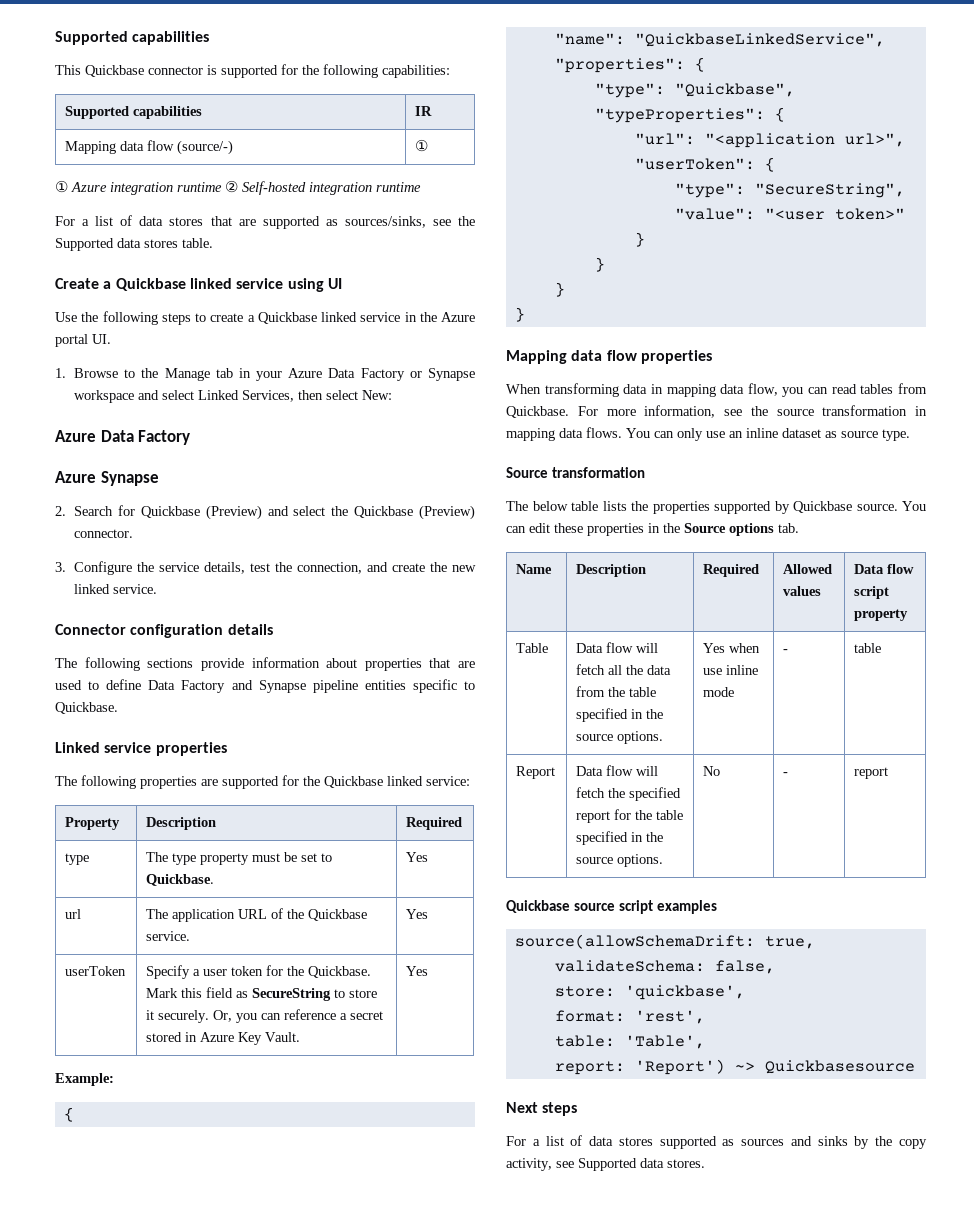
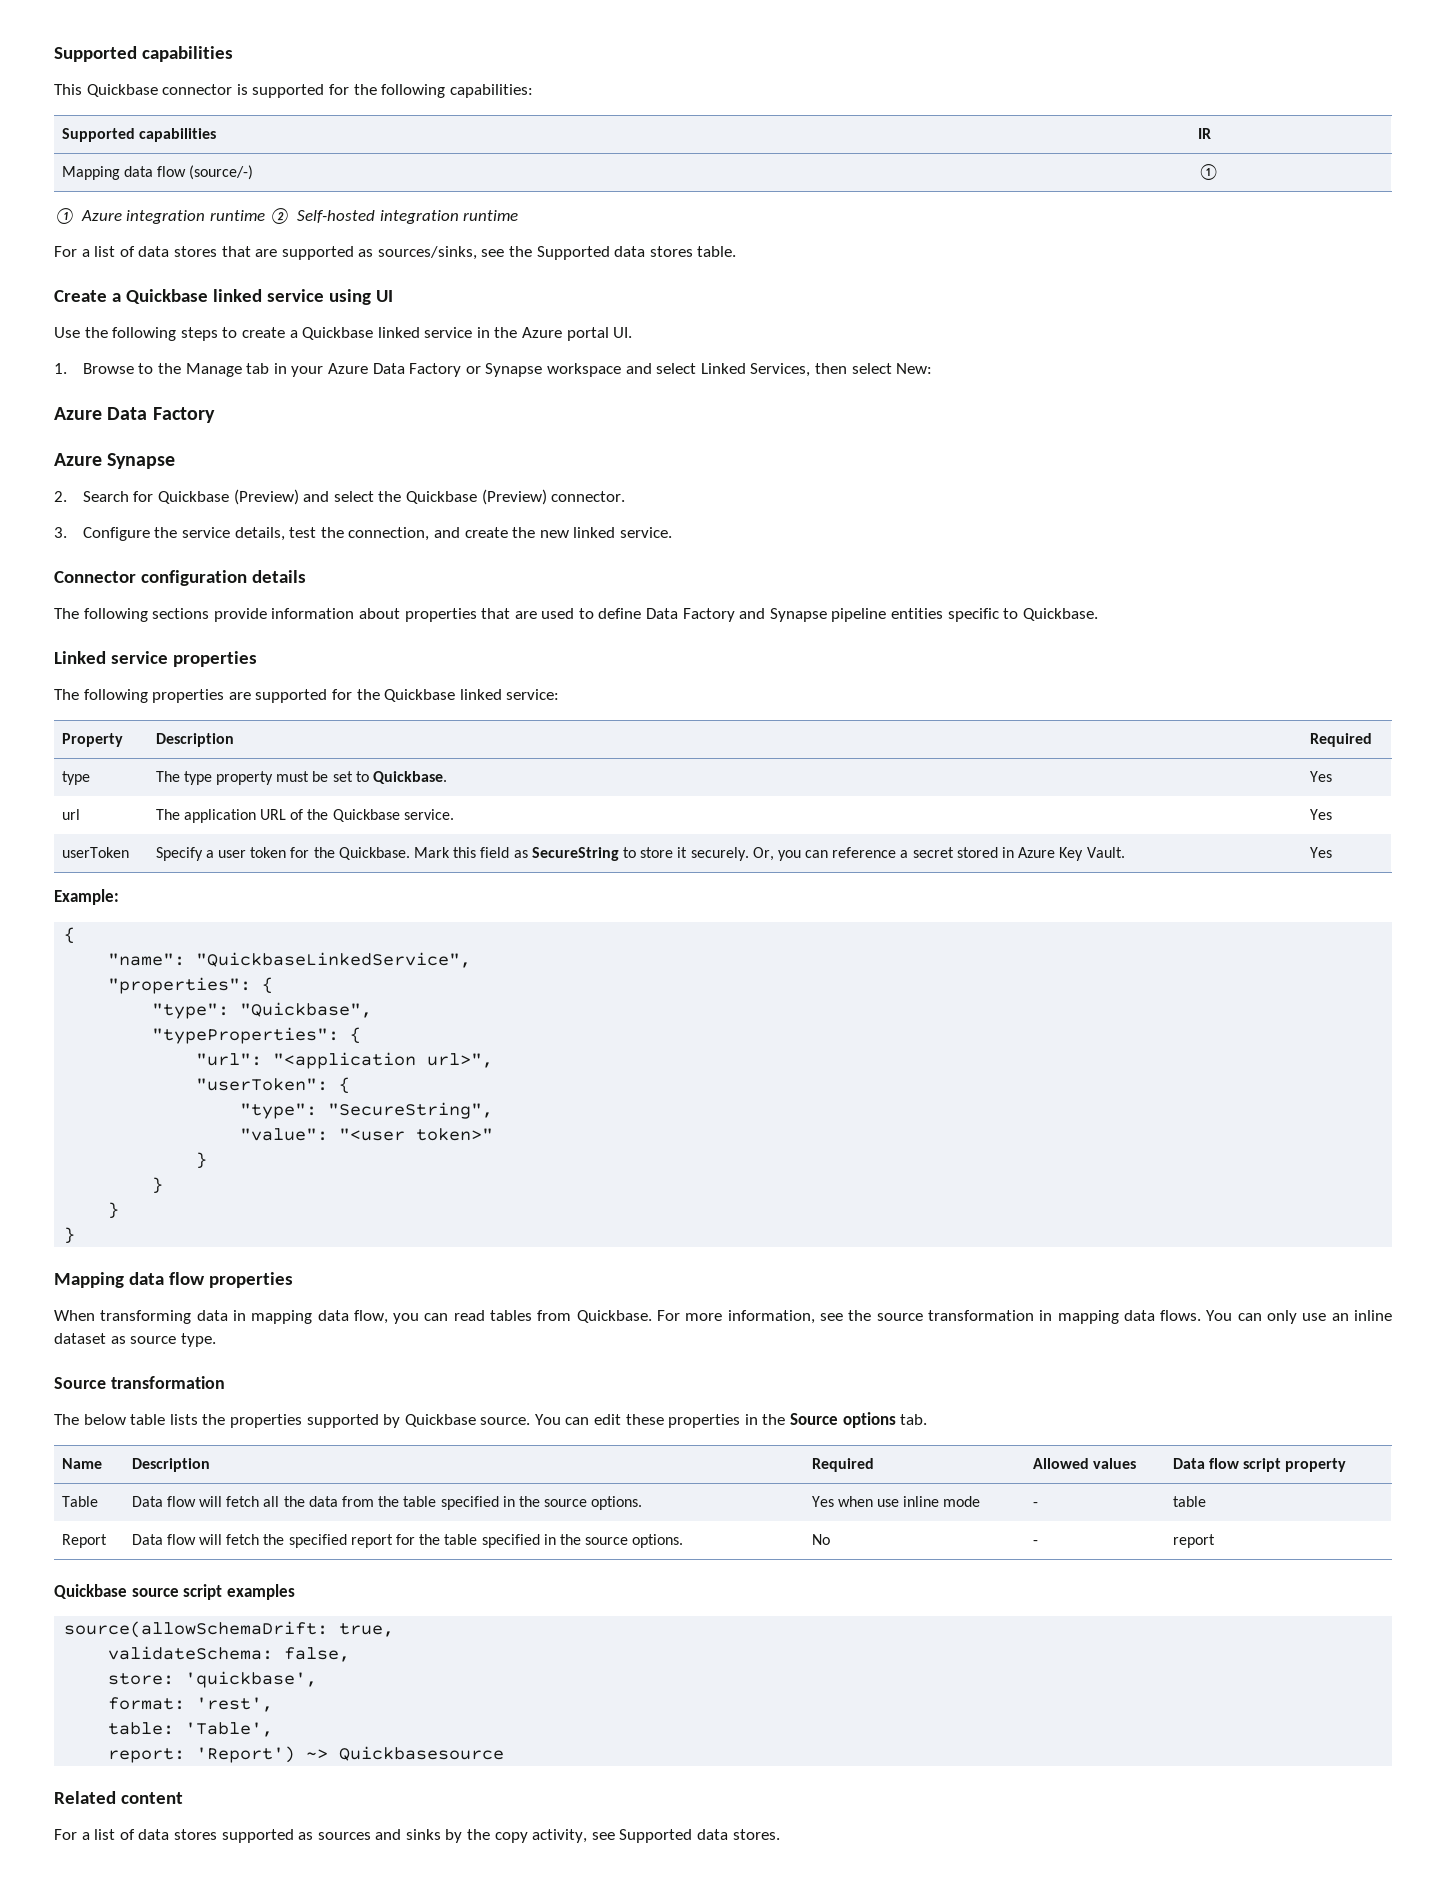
- Next steps
+ Related content

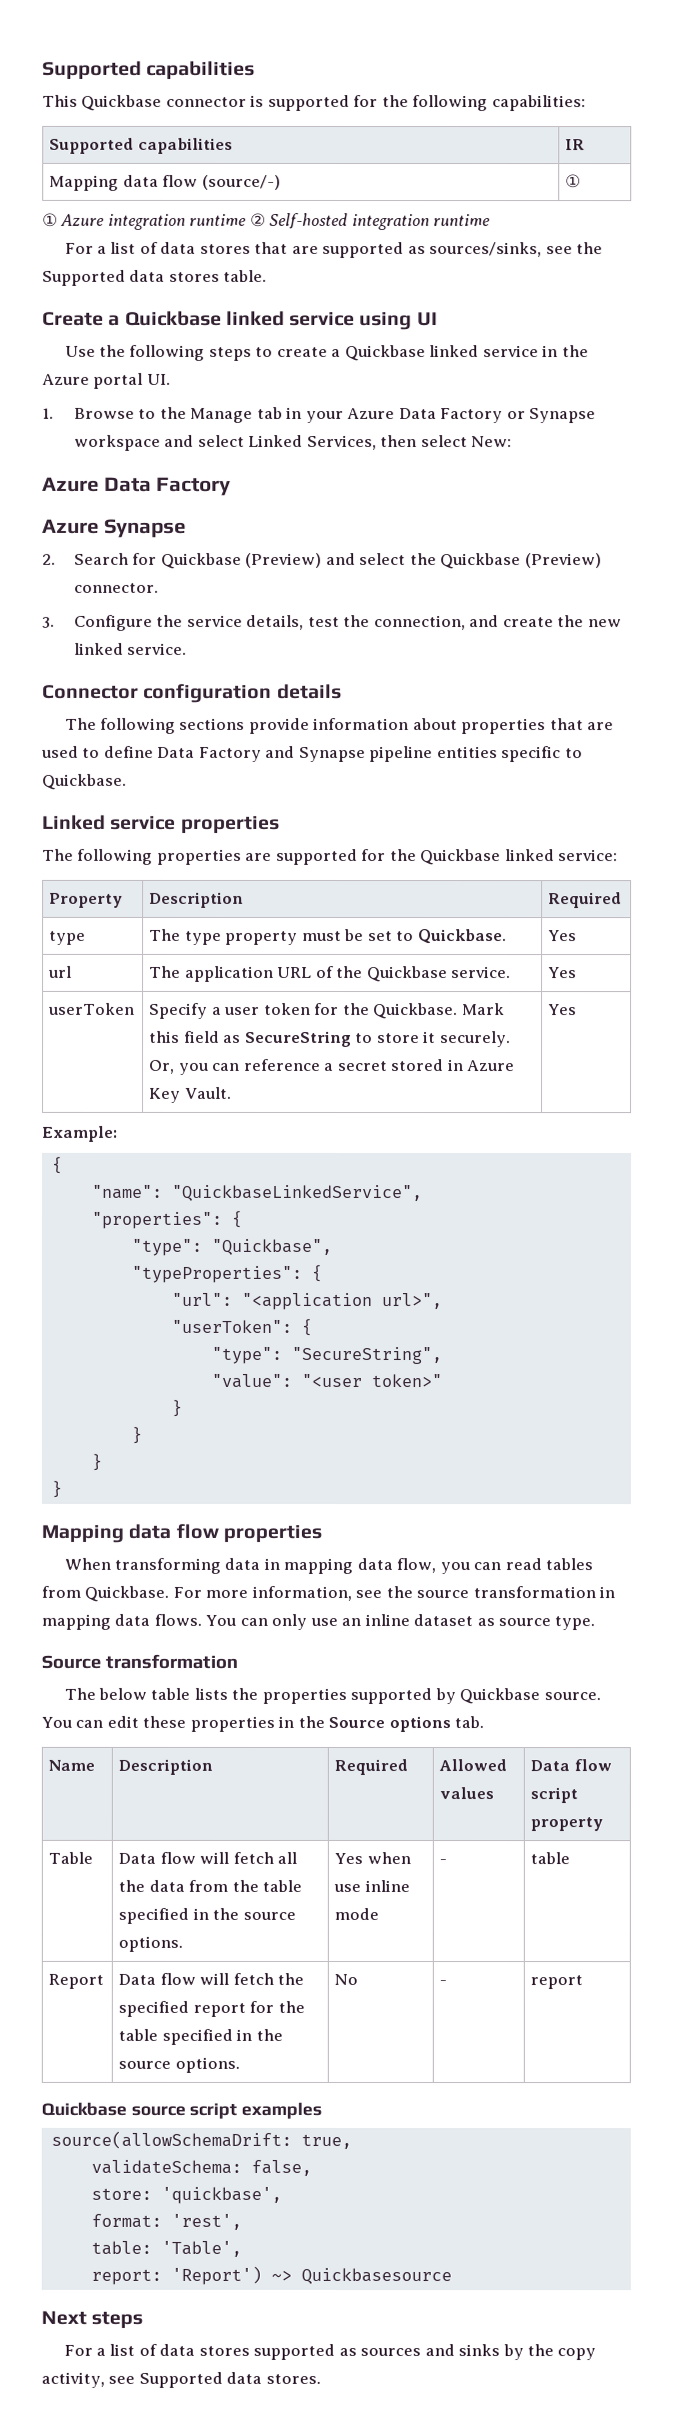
- Related content
+ Next steps

